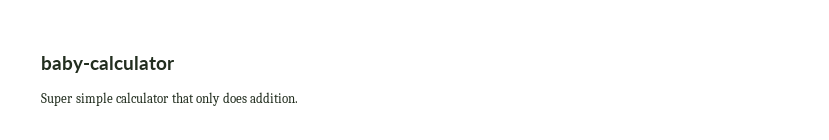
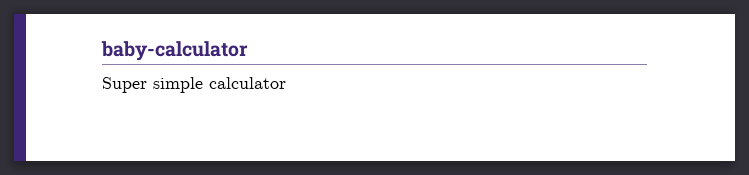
- Super simple calculator that only does addition.
+ Super simple calculator

